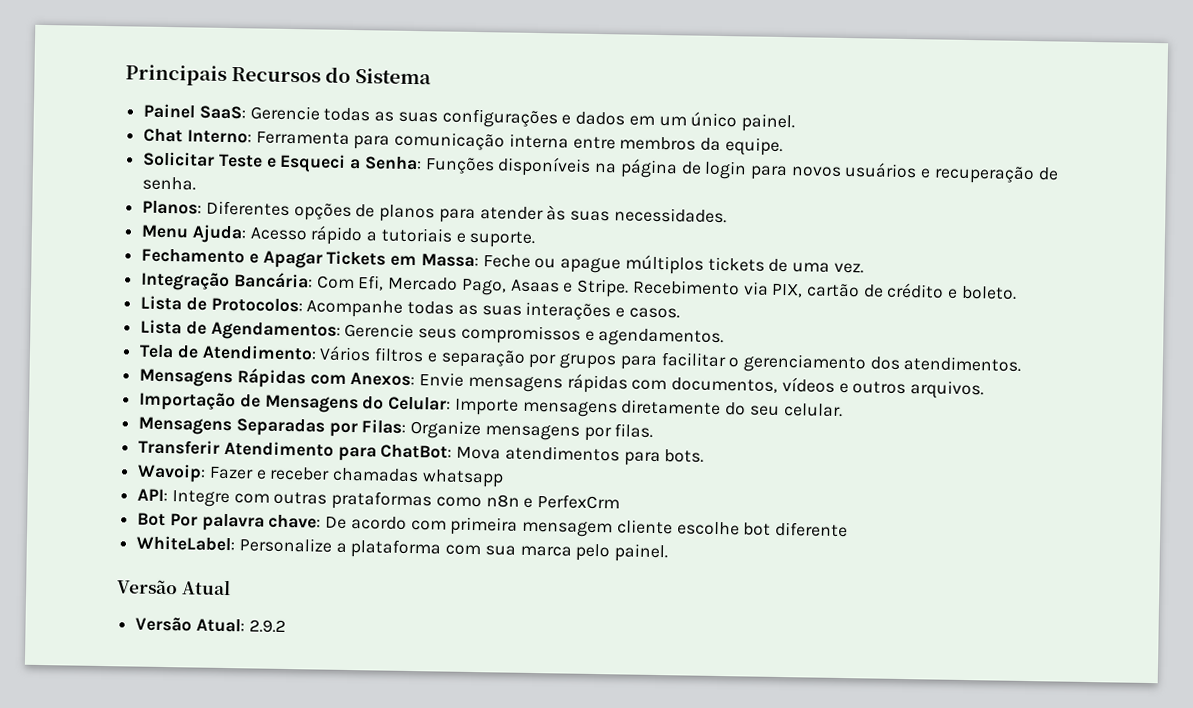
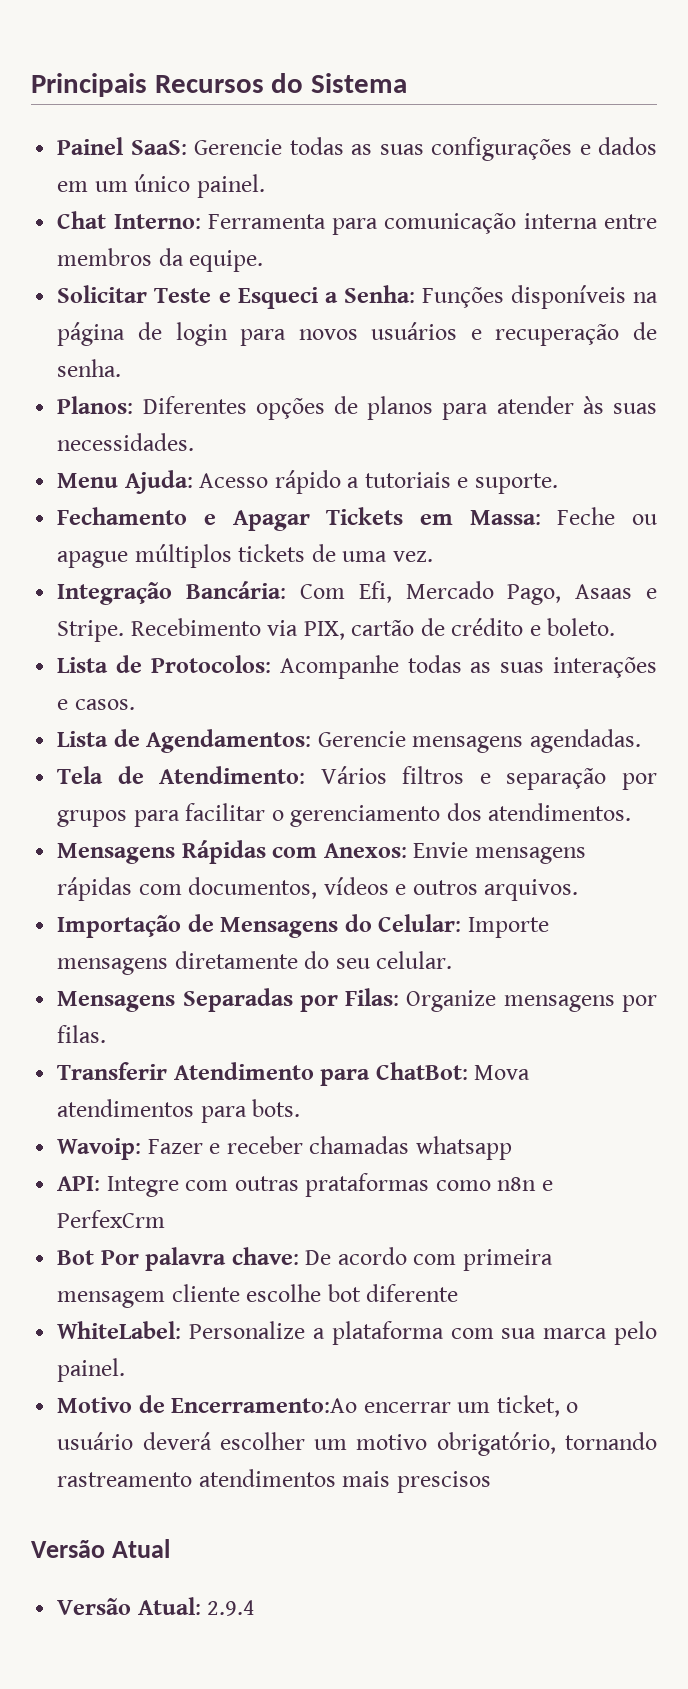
- Lista de Agendamentos: Gerencie seus compromissos e agendamentos.
+ Lista de Agendamentos: Gerencie mensagens agendadas.
+ Motivo de Encerramento:Ao encerrar um ticket, o usuário deverá escolher um motivo obrigatório, tornando rastreamento atendimentos mais prescisos
- Versão Atual: 2.9.2
+ Versão Atual: 2.9.4

